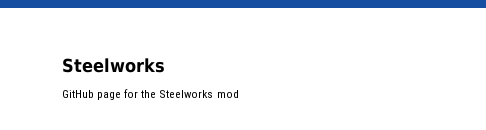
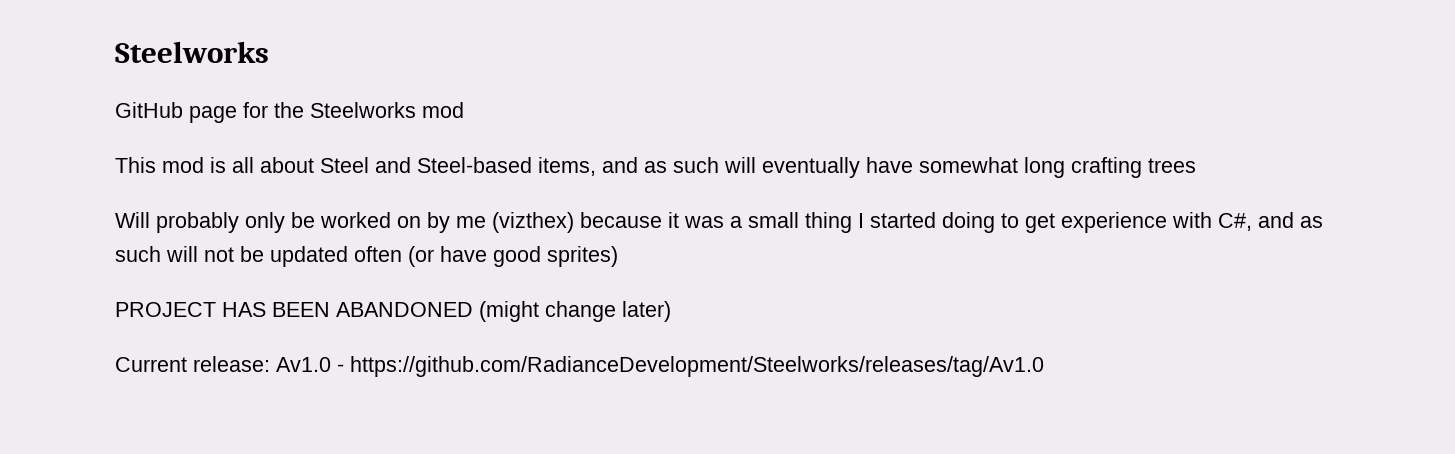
+ This mod is all about Steel and Steel-based items, and as such will eventually have somewhat long crafting trees
+ Will probably only be worked on by me (vizthex) because it was a small thing I started doing to get experience with C#, and as such will not be updated often (or have good sprites)
+ PROJECT HAS BEEN ABANDONED (might change later)
+ Current release: Av1.0 - https://github.com/RadianceDevelopment/Steelworks/releases/tag/Av1.0

